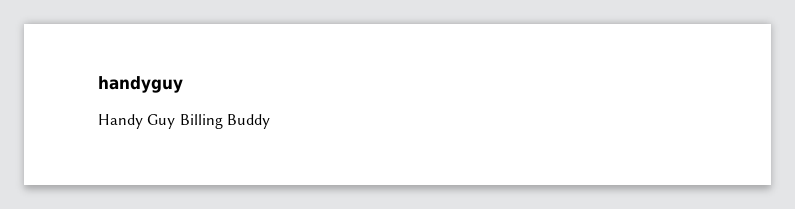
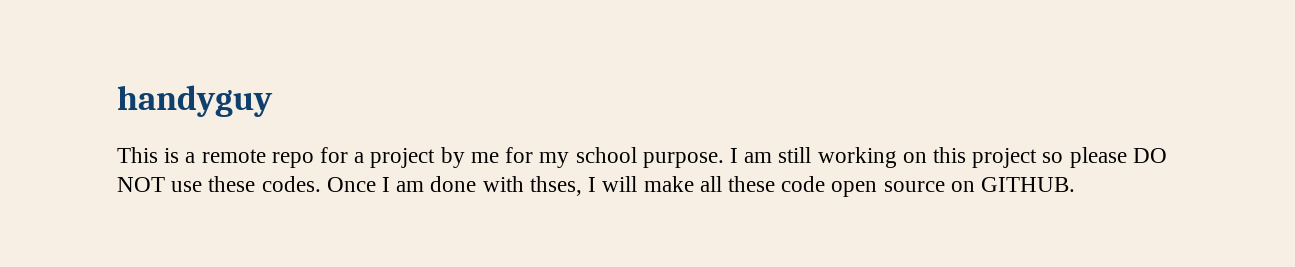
- Handy Guy Billing Buddy
+ This is a remote repo for a project by me for my school purpose. I am still working on this project so please DO NOT use these codes. Once I am done with thses, I will make all these code open source on GITHUB.

